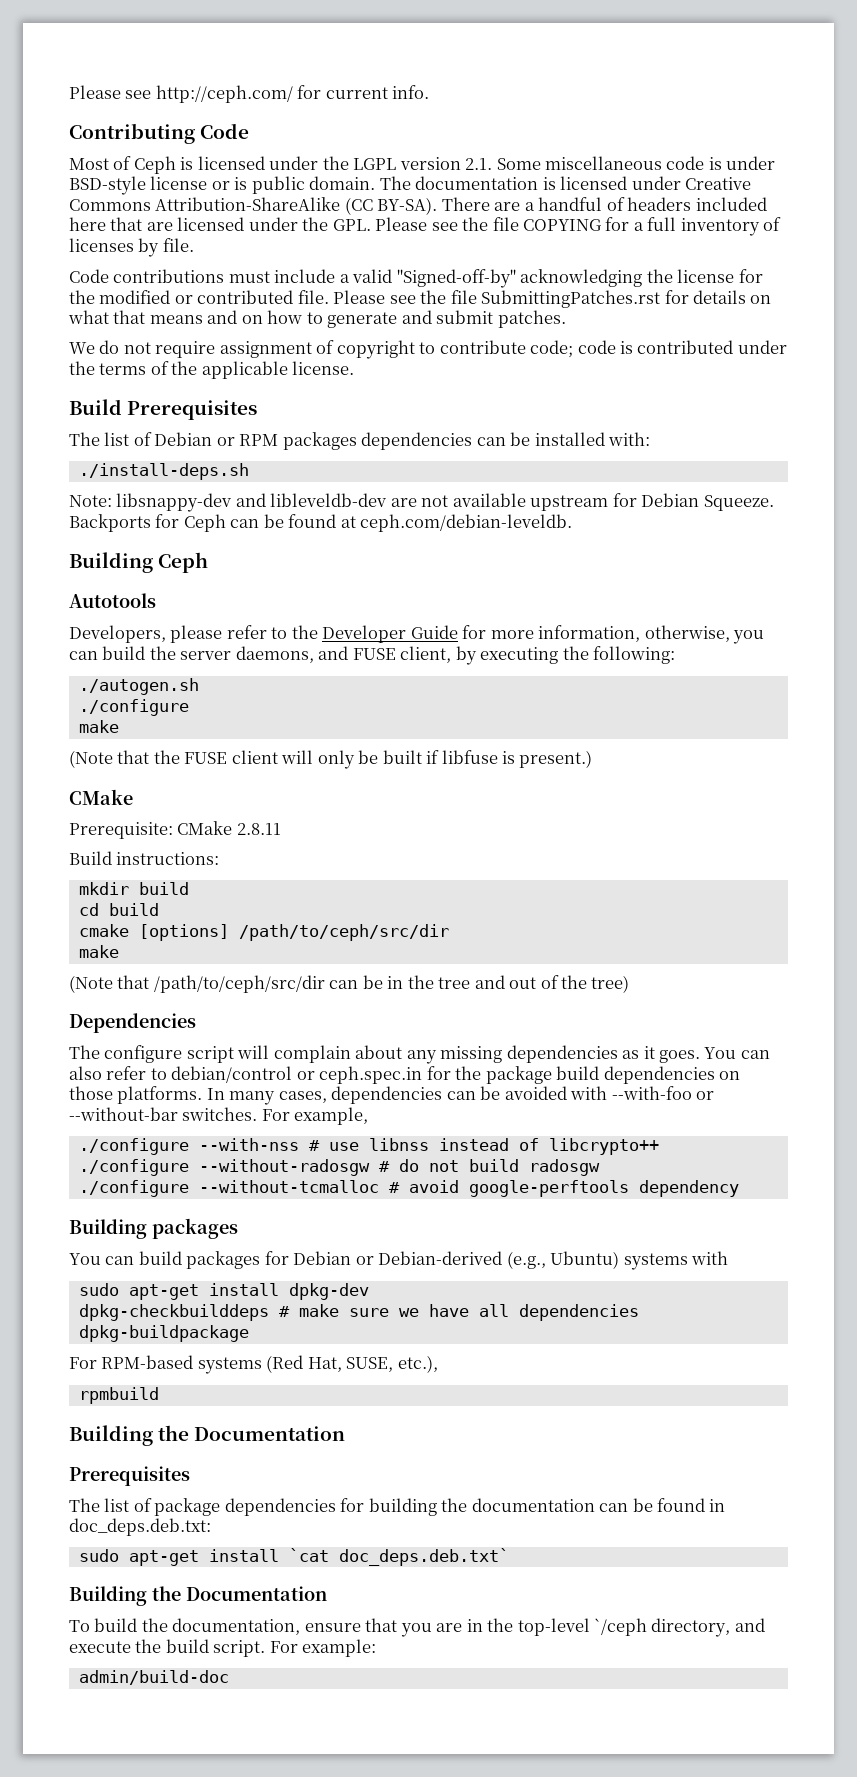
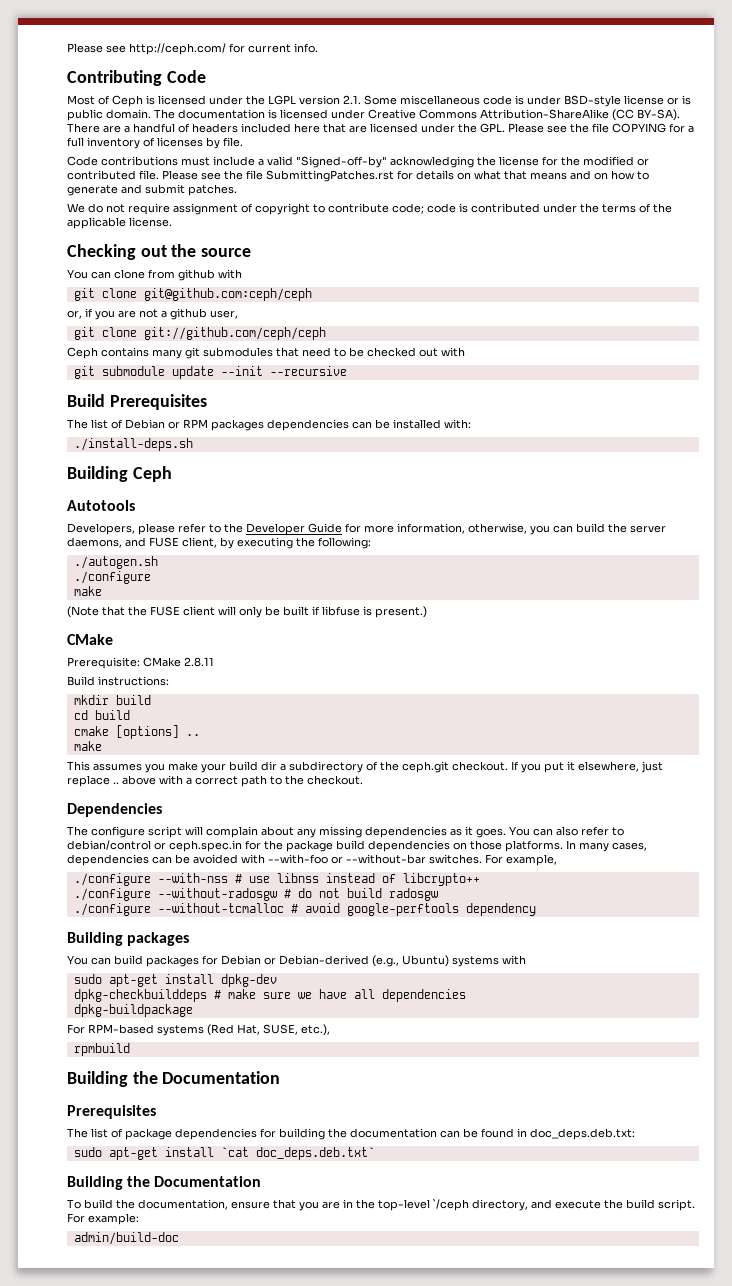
+ Checking out the source
+ You can clone from github with
+ git clone git@github.com:ceph/ceph
+ or, if you are not a github user,
+ git clone git://github.com/ceph/ceph
+ Ceph contains many git submodules that need to be checked out with
+ git submodule update --init --recursive
- Note: libsnappy-dev and libleveldb-dev are not available upstream for Debian Squeeze. Backports for Ceph can be found at ceph.com/debian-leveldb.
- cmake [options] /path/to/ceph/src/dir
+ cmake [options] ..
  make
- (Note that /path/to/ceph/src/dir can be in the tree and out of the tree)
+ This assumes you make your build dir a subdirectory of the ceph.git checkout. If you put it elsewhere, just replace .. above with a correct path to the checkout.

